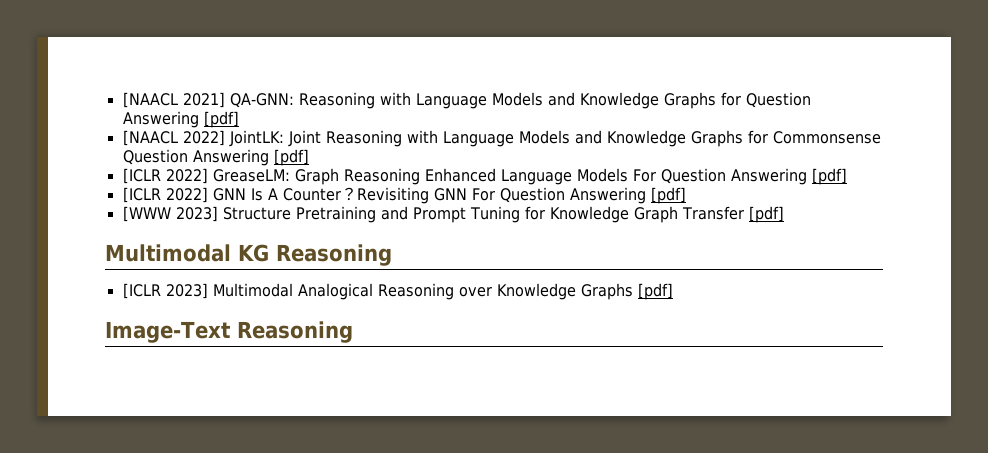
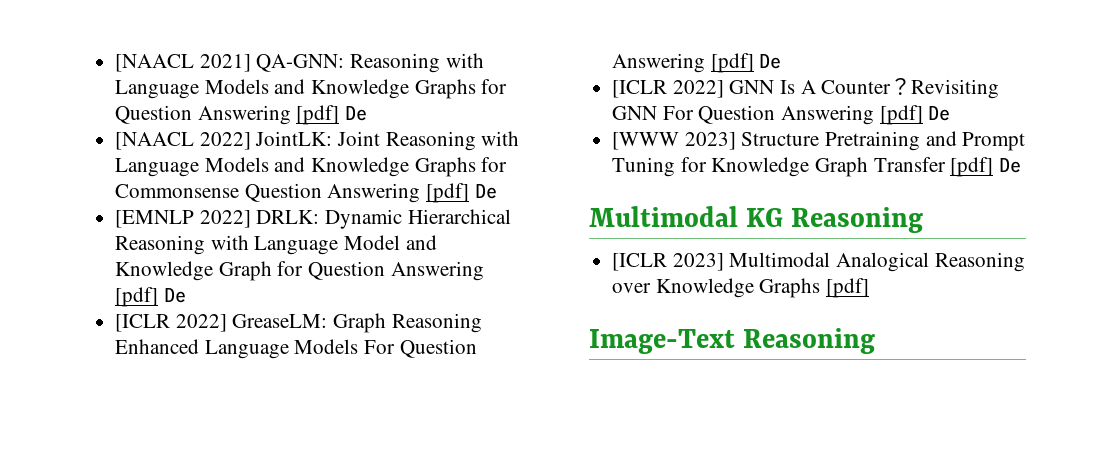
- [NAACL 2021] QA-GNN: Reasoning with Language Models and Knowledge Graphs for Question Answering [pdf]
+ [NAACL 2021] QA-GNN: Reasoning with Language Models and Knowledge Graphs for Question Answering [pdf] De
- [NAACL 2022] JointLK: Joint Reasoning with Language Models and Knowledge Graphs for Commonsense Question Answering [pdf]
+ [NAACL 2022] JointLK: Joint Reasoning with Language Models and Knowledge Graphs for Commonsense Question Answering [pdf] De
+ [EMNLP 2022] DRLK: Dynamic Hierarchical Reasoning with Language Model and Knowledge Graph for Question Answering [pdf] De
- [ICLR 2022] GreaseLM: Graph Reasoning Enhanced Language Models For Question Answering [pdf]
+ [ICLR 2022] GreaseLM: Graph Reasoning Enhanced Language Models For Question Answering [pdf] De
- Revisiting GNN For Question Answering [pdf]
+ Revisiting GNN For Question Answering [pdf] De
- [WWW 2023] Structure Pretraining and Prompt Tuning for Knowledge Graph Transfer [pdf]
+ [WWW 2023] Structure Pretraining and Prompt Tuning for Knowledge Graph Transfer [pdf] De

